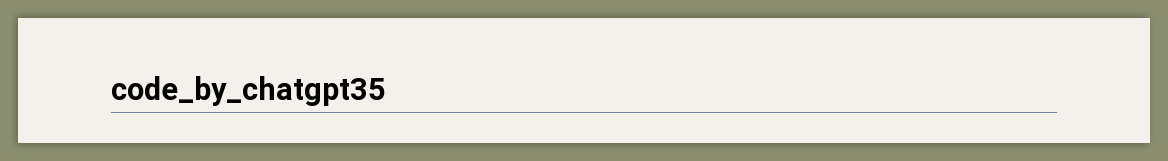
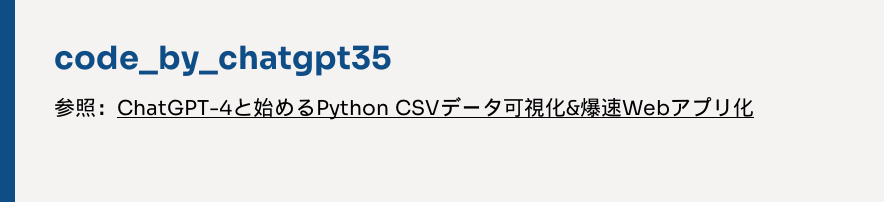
+ 参照：ChatGPT-4と始めるPython CSVデータ可視化&爆速Webアプリ化

